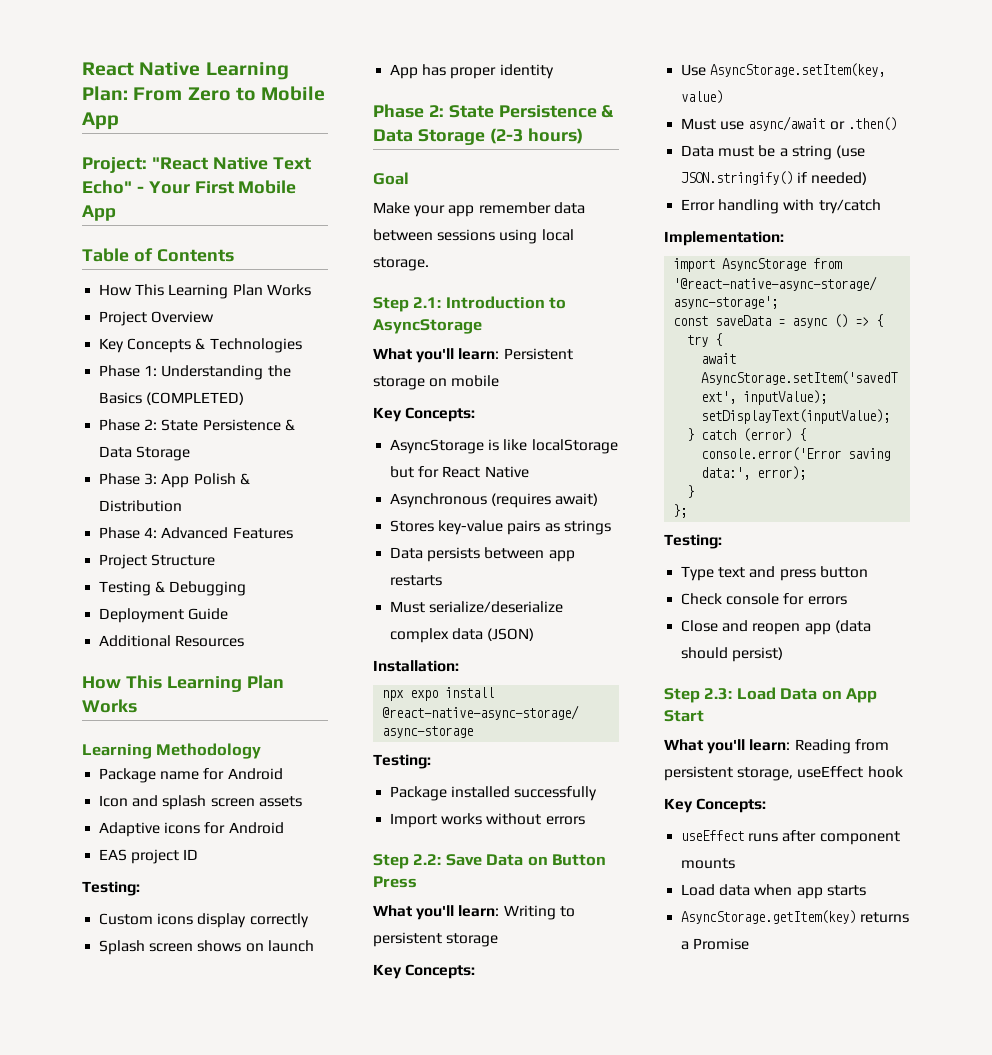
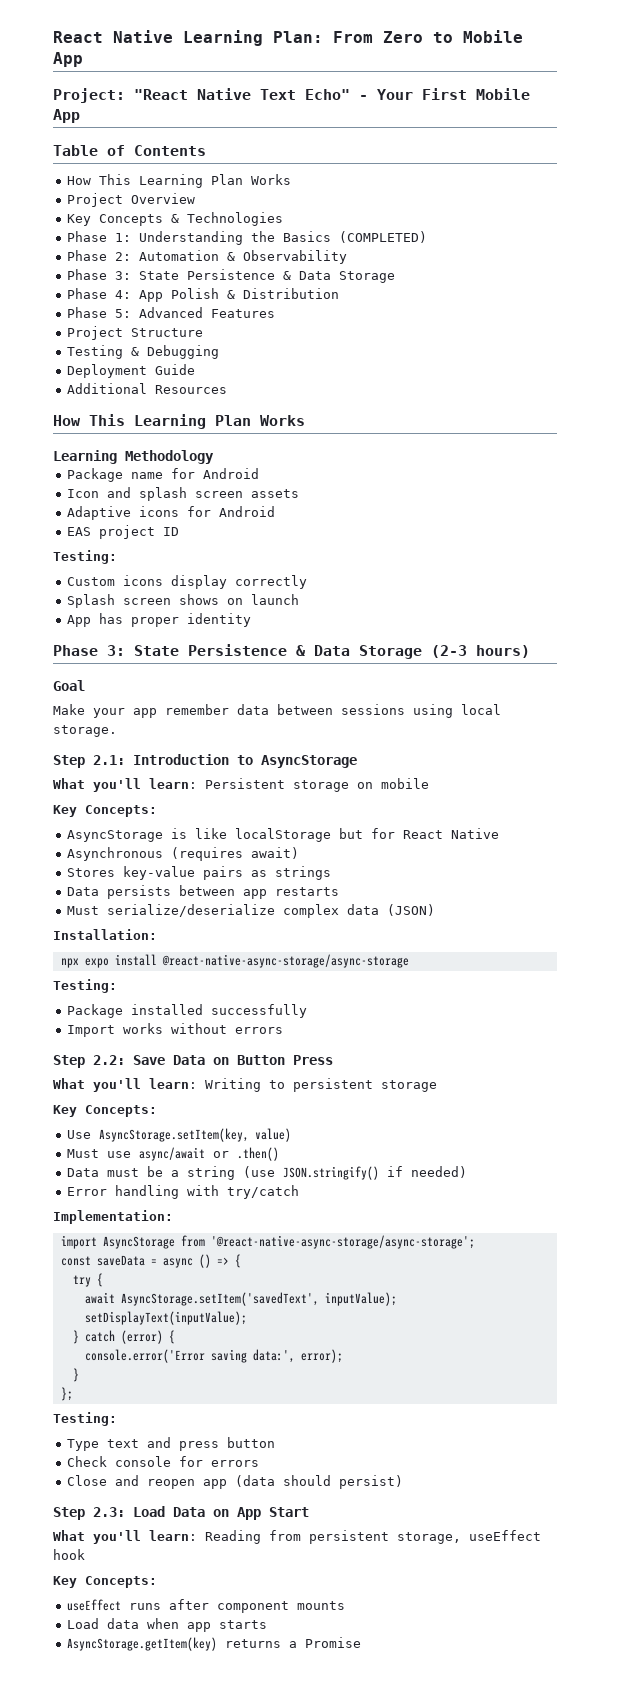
  Phase 1: Understanding the Basics (COMPLETED)
- Phase 2: State Persistence & Data Storage
+ Phase 2: Automation & Observability
+ Phase 3: State Persistence & Data Storage
- Phase 3: App Polish & Distribution
+ Phase 4: App Polish & Distribution
- Phase 4: Advanced Features
+ Phase 5: Advanced Features
- Phase 2: State Persistence & Data Storage (2-3 hours)
+ Phase 3: State Persistence & Data Storage (2-3 hours)

